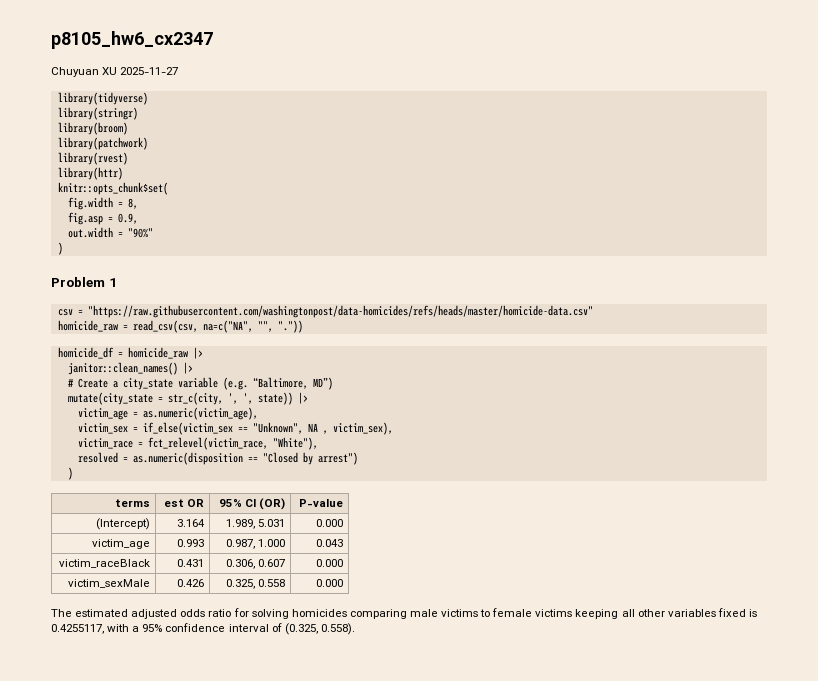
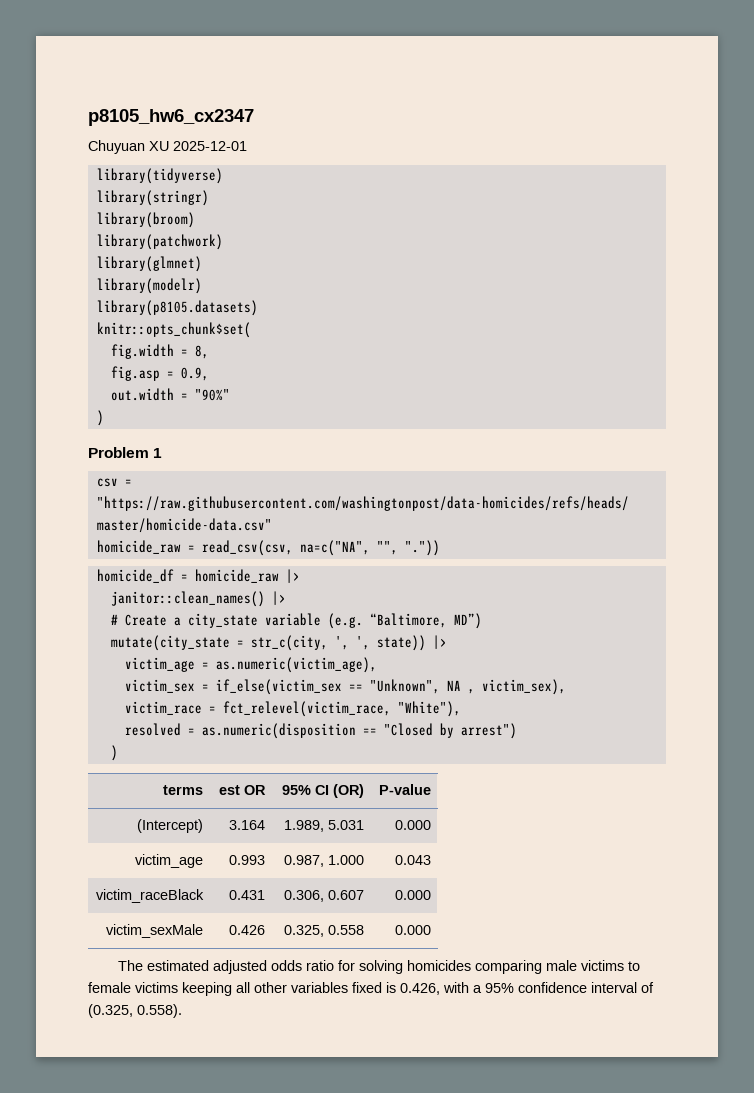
- Chuyuan XU 2025-11-27
+ Chuyuan XU 2025-12-01
- library(rvest)
- library(httr)
+ library(glmnet)
+ library(modelr)
+ library(p8105.datasets)
- The estimated adjusted odds ratio for solving homicides comparing male victims to female victims keeping all other variables fixed is 0.4255117, with a 95% confidence interval of (0.325, 0.558).
+ The estimated adjusted odds ratio for solving homicides comparing male victims to female victims keeping all other variables fixed is 0.426, with a 95% confidence interval of (0.325, 0.558).

